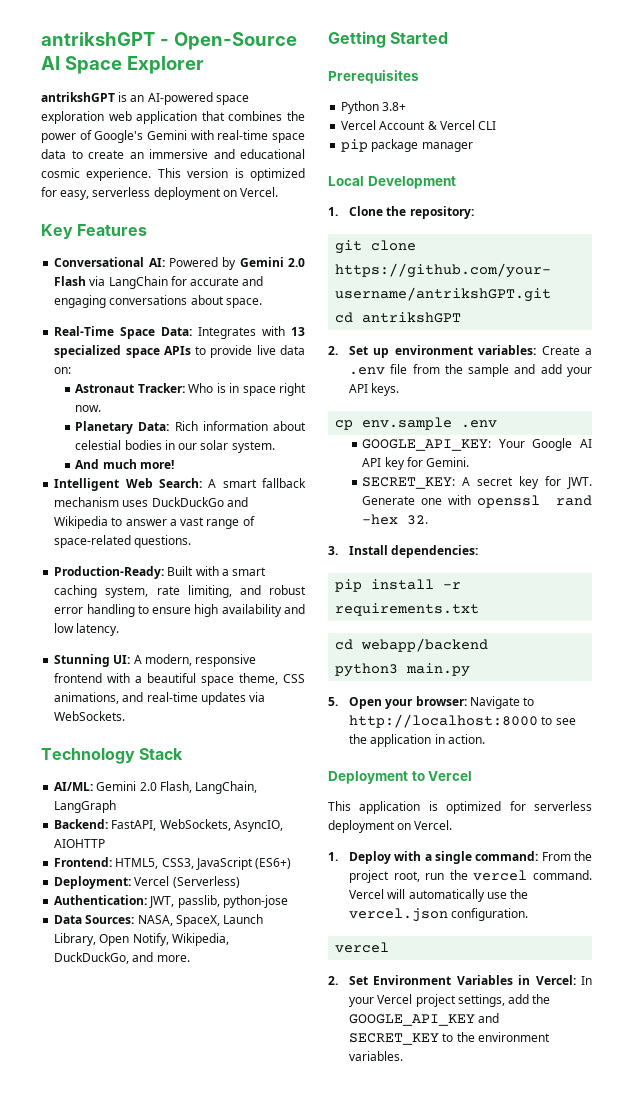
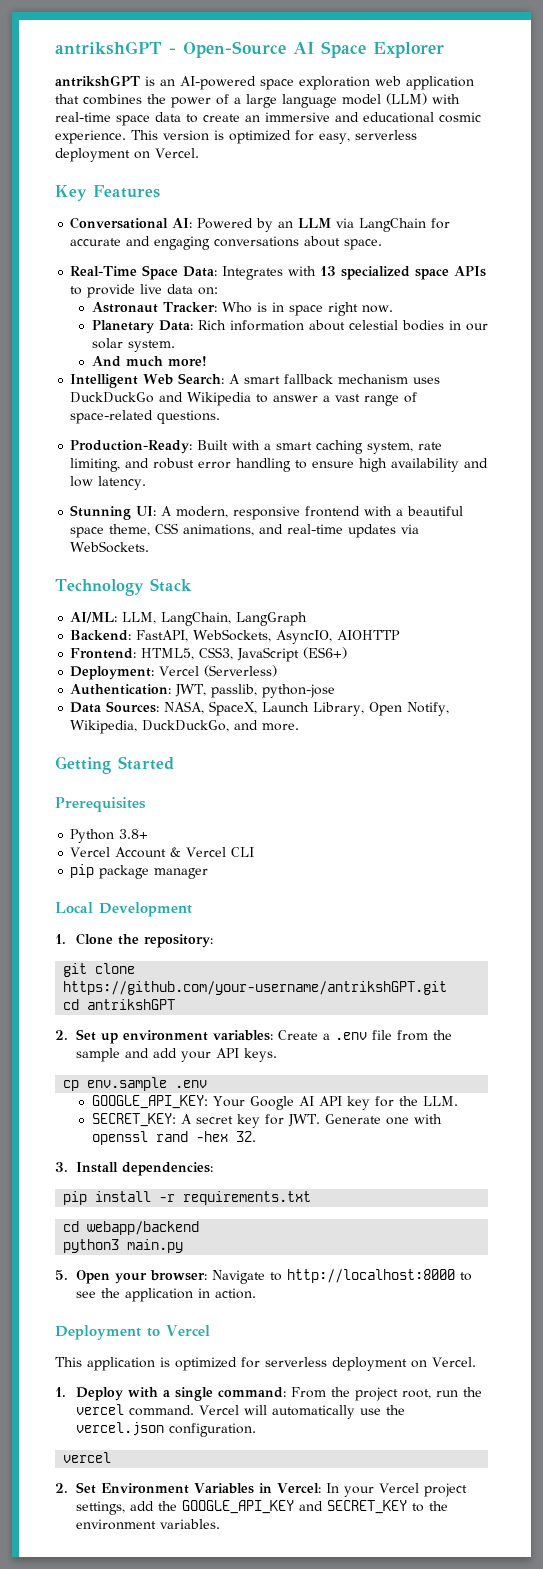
- antrikshGPT is an AI-powered space exploration web application that combines the power of Google's Gemini with real-time space data to create an immersive and educational cosmic experience.
+ antrikshGPT is an AI-powered space exploration web application that combines the power of a large language model (LLM) with real-time space data to create an immersive and educational cosmic experience.
- Conversational AI: Powered by Gemini 2.0 Flash via LangChain for accurate and engaging conversations about space.
+ Conversational AI: Powered by an LLM via LangChain for accurate and engaging conversations about space.
- AI/ML: Gemini 2.0 Flash, LangChain, LangGraph
+ AI/ML: LLM, LangChain, LangGraph
- GOOGLE_API_KEY: Your Google AI API key for Gemini.
+ GOOGLE_API_KEY: Your Google AI API key for the LLM.

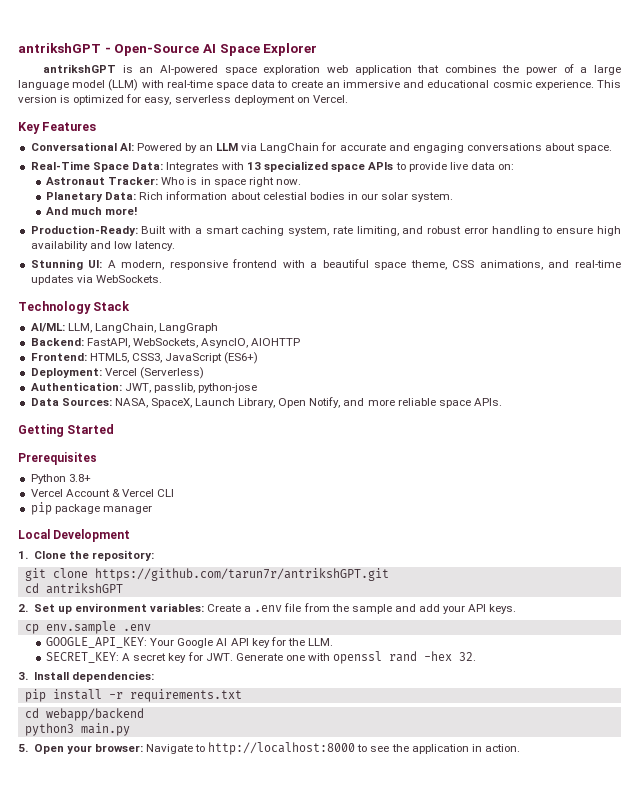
- Intelligent Web Search: A smart fallback mechanism uses DuckDuckGo and Wikipedia to answer a vast range of space-related questions.
- Data Sources: NASA, SpaceX, Launch Library, Open Notify, Wikipedia, DuckDuckGo, and more.
+ Data Sources: NASA, SpaceX, Launch Library, Open Notify, and more reliable space APIs.
- git clone https://github.com/your-username/antrikshGPT.git
+ git clone https://github.com/tarun7r/antrikshGPT.git
- Deployment to Vercel
- This application is optimized for serverless deployment on Vercel.
- 1. Deploy with a single command: From the project root, run the vercel command. Vercel will automatically use the vercel.json configuration.
- vercel
- 2. Set Environment Variables in Vercel: In your Vercel project settings, add the GOOGLE_API_KEY and SECRET_KEY to the environment variables.

